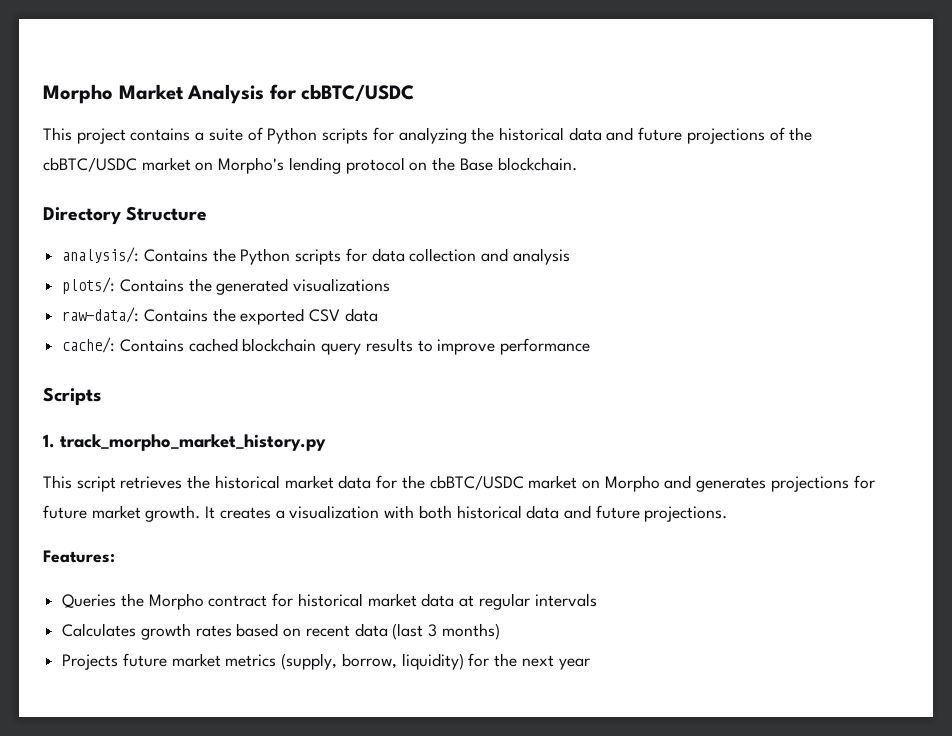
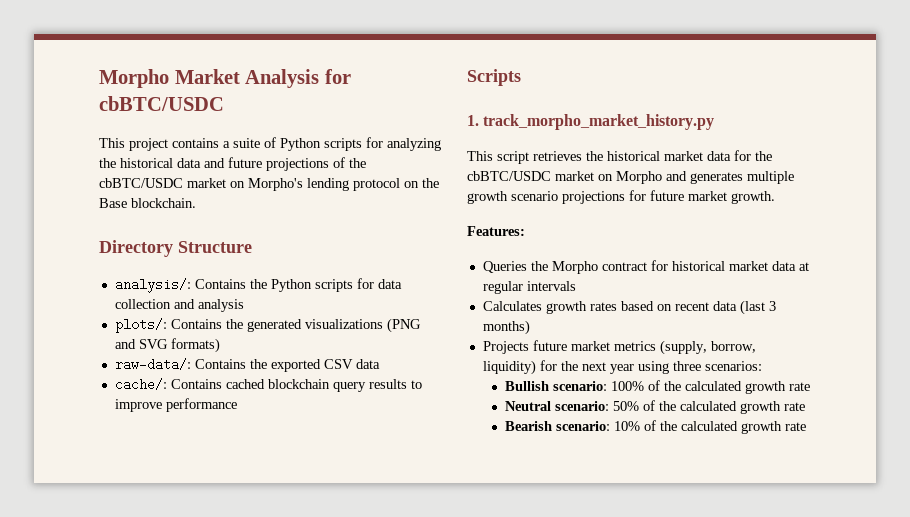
- plots/: Contains the generated visualizations
+ plots/: Contains the generated visualizations (PNG and SVG formats)
- This script retrieves the historical market data for the cbBTC/USDC market on Morpho and generates projections for future market growth. It creates a visualization with both historical data and future projections.
+ This script retrieves the historical market data for the cbBTC/USDC market on Morpho and generates multiple growth scenario projections for future market growth.
- Projects future market metrics (supply, borrow, liquidity) for the next year
+ Projects future market metrics (supply, borrow, liquidity) for the next year using three scenarios:
+ Bullish scenario: 100% of the calculated growth rate
+ Neutral scenario: 50% of the calculated growth rate
+ Bearish scenario: 10% of the calculated growth rate

